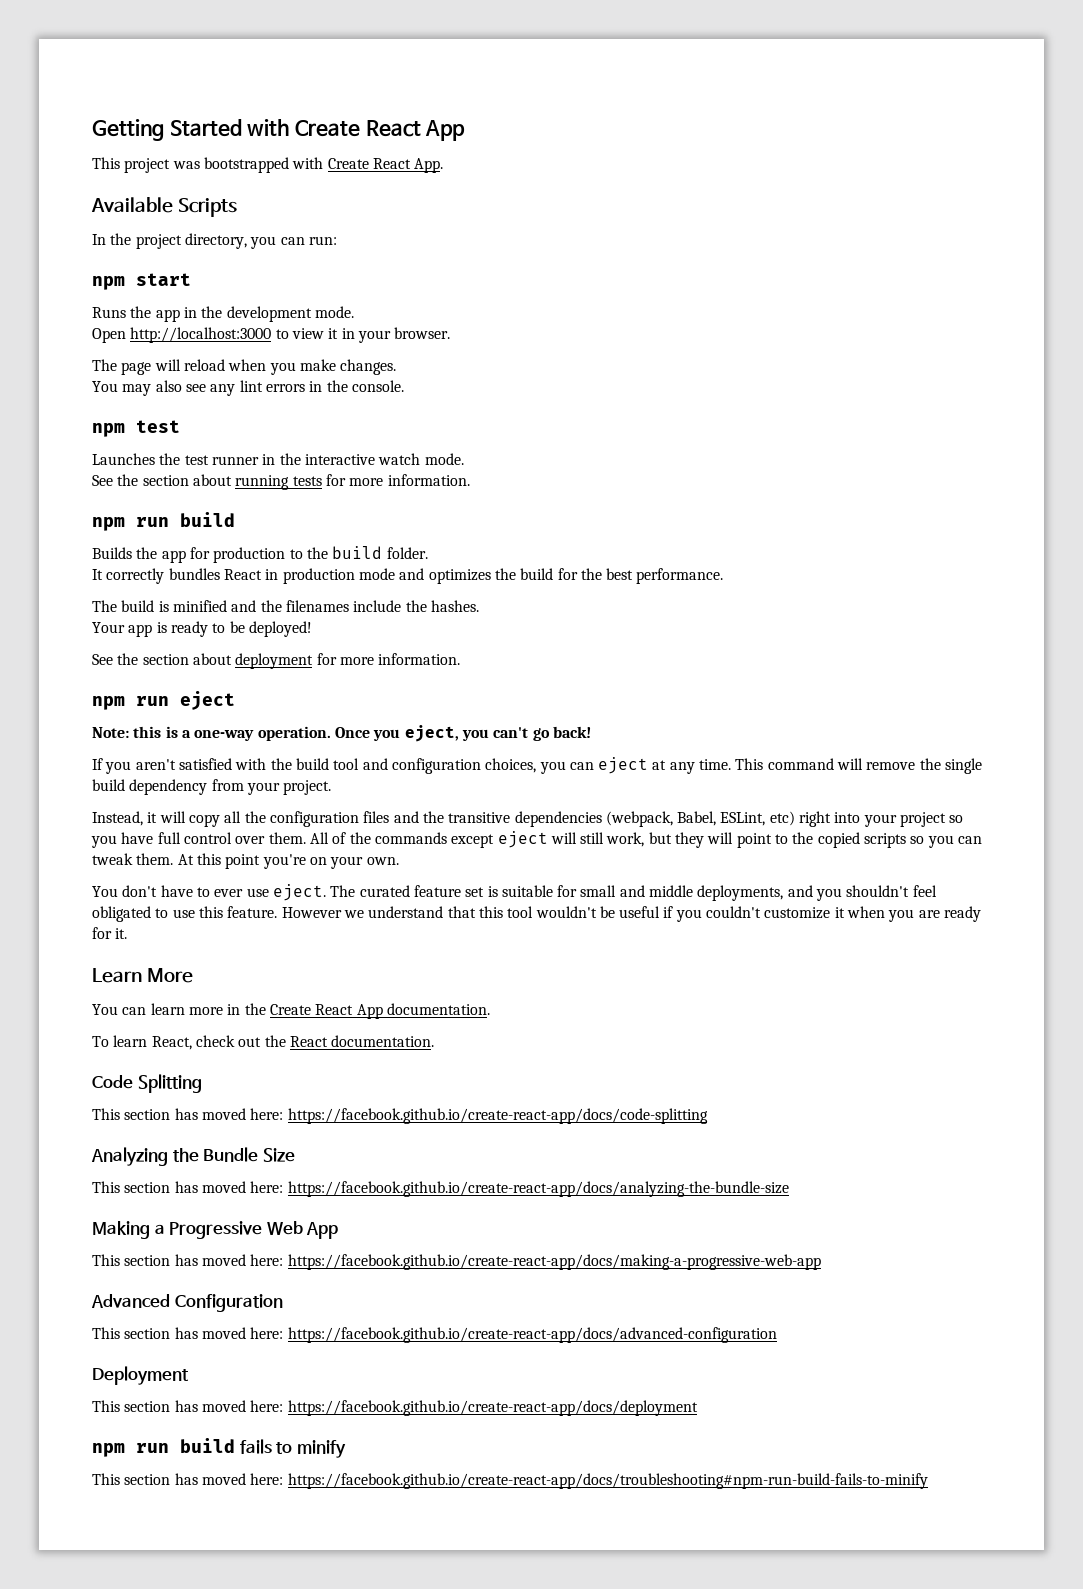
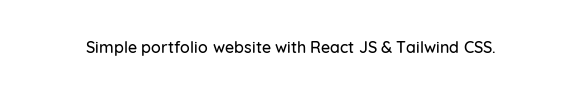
- Getting Started with Create React App
- This project was bootstrapped with Create React App.
- Available Scripts
- In the project directory, you can run:
- npm start
- Runs the app in the development mode.
- Open http://localhost:3000 to view it in your browser.
- The page will reload when you make changes.
- You may also see any lint errors in the console.
- npm test
- Launches the test runner in the interactive watch mode.
- See the section about running tests for more information.
- npm run build
- Builds the app for production to the build folder.
- It correctly bundles React in production mode and optimizes the build for the best performance.
- The build is minified and the filenames include the hashes.
- Your app is ready to be deployed!
- See the section about deployment for more information.
- npm run eject
- Note: this is a one-way operation. Once you eject, you can't go back!
- If you aren't satisfied with the build tool and configuration choices, you can eject at any time. This command will remove the single build dependency from your project.
- Instead, it will copy all the configuration files and the transitive dependencies (webpack, Babel, ESLint, etc) right into your project so you have full control over them. All of the commands except eject will still work, but they will point to the copied scripts so you can tweak them. At this point you're on your own.
- You don't have to ever use eject. The curated feature set is suitable for small and middle deployments, and you shouldn't feel obligated to use this feature. However we understand that this tool wouldn't be useful if you couldn't customize it when you are ready for it.
- Learn More
- You can learn more in the Create React App documentation.
- To learn React, check out the React documentation.
- Code Splitting
- This section has moved here: https://facebook.github.io/create-react-app/docs/code-splitting
- Analyzing the Bundle Size
- This section has moved here: https://facebook.github.io/create-react-app/docs/analyzing-the-bundle-size
- Making a Progressive Web App
- This section has moved here: https://facebook.github.io/create-react-app/docs/making-a-progressive-web-app
- Advanced Configuration
- This section has moved here: https://facebook.github.io/create-react-app/docs/advanced-configuration
- Deployment
- This section has moved here: https://facebook.github.io/create-react-app/docs/deployment
- npm run build fails to minify
- This section has moved here: https://facebook.github.io/create-react-app/docs/troubleshooting#npm-run-build-fails-to-minify
+ Simple portfolio website with React JS & Tailwind CSS.

